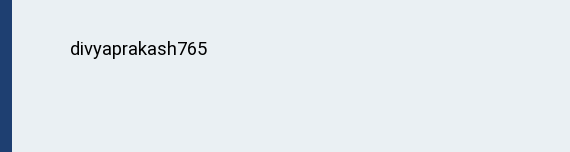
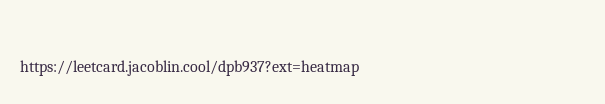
- divyaprakash765
+ https://leetcard.jacoblin.cool/dpb937?ext=heatmap

